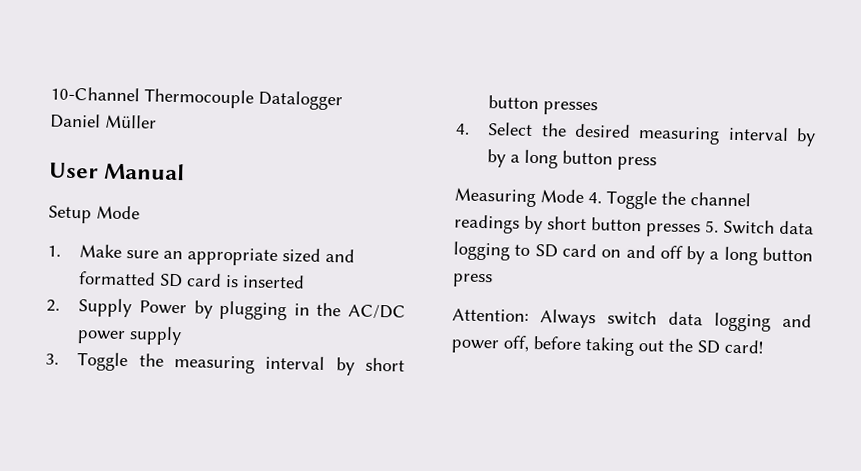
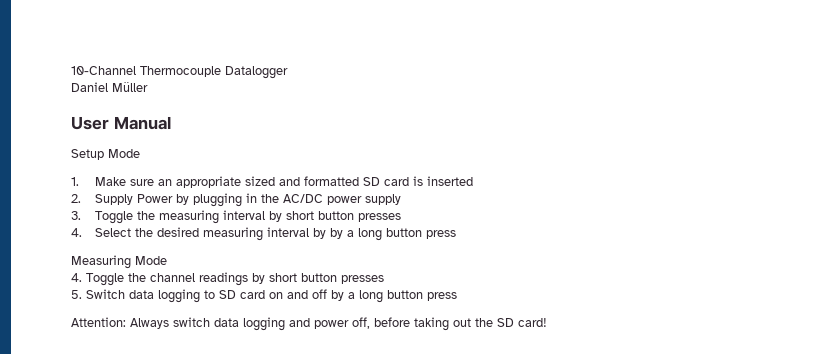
- Measuring Mode 4. Toggle the channel readings by short button presses 5. Switch data logging to SD card on and off by a long button press
+ Measuring Mode
+ 4. Toggle the channel readings by short button presses
+ 5. Switch data logging to SD card on and off by a long button press

